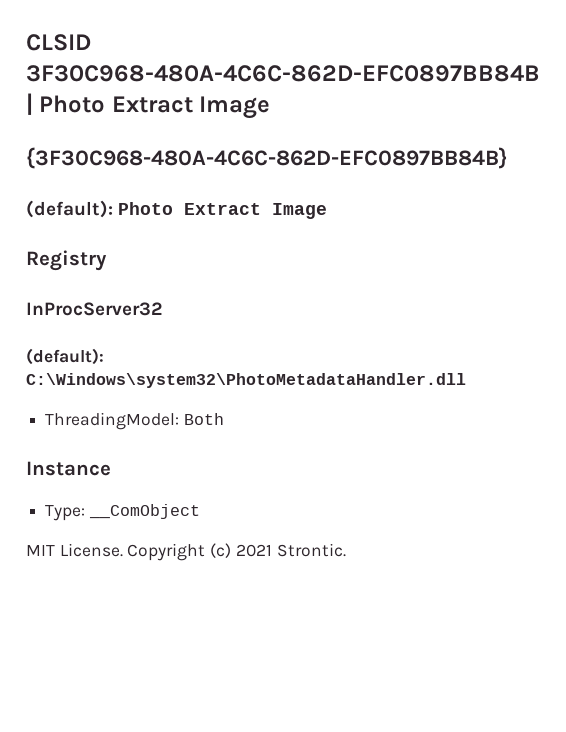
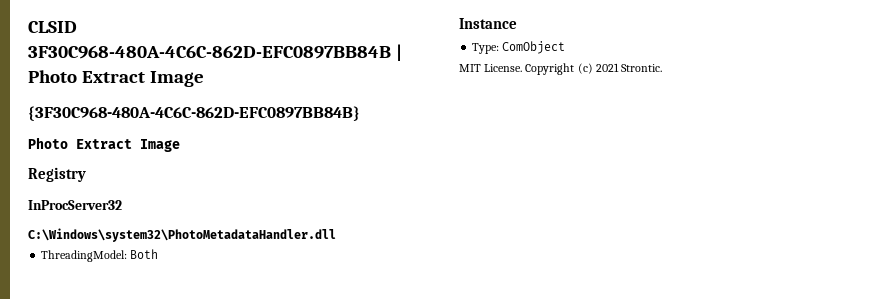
  {3F30C968-480A-4C6C-862D-EFC0897BB84B}
- (default): Photo Extract Image
+ Photo Extract Image
- (default): C:\Windows\system32\PhotoMetadataHandler.dll
+ C:\Windows\system32\PhotoMetadataHandler.dll
- Type: __ComObject
+ Type: ComObject

